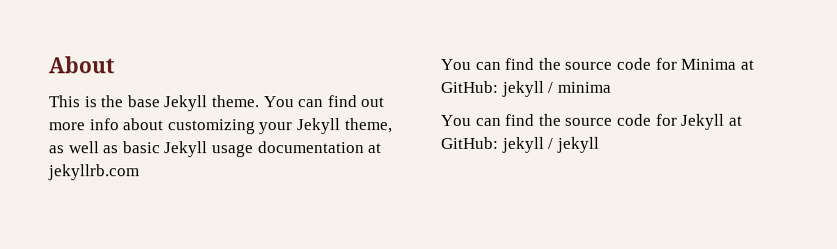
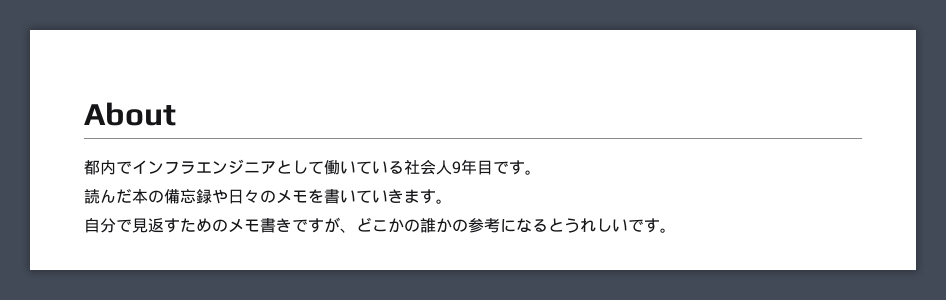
- This is the base Jekyll theme. You can find out more info about customizing your Jekyll theme, as well as basic Jekyll usage documentation at jekyllrb.com
- You can find the source code for Minima at GitHub: jekyll / minima
- You can find the source code for Jekyll at GitHub: jekyll / jekyll
+ 都内でインフラエンジニアとして働いている社会人9年目です。
+ 読んだ本の備忘録や日々のメモを書いていきます。
+ 自分で見返すためのメモ書きですが、どこかの誰かの参考になるとうれしいです。

